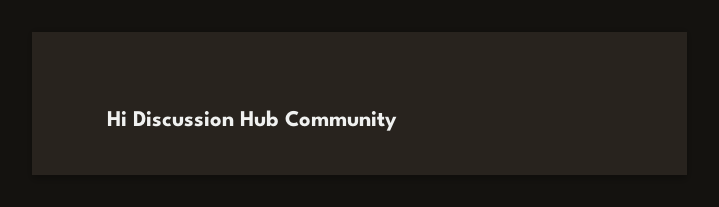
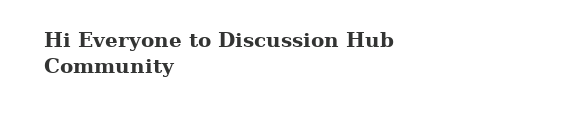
- Hi Discussion Hub Community
+ Hi Everyone to Discussion Hub Community

